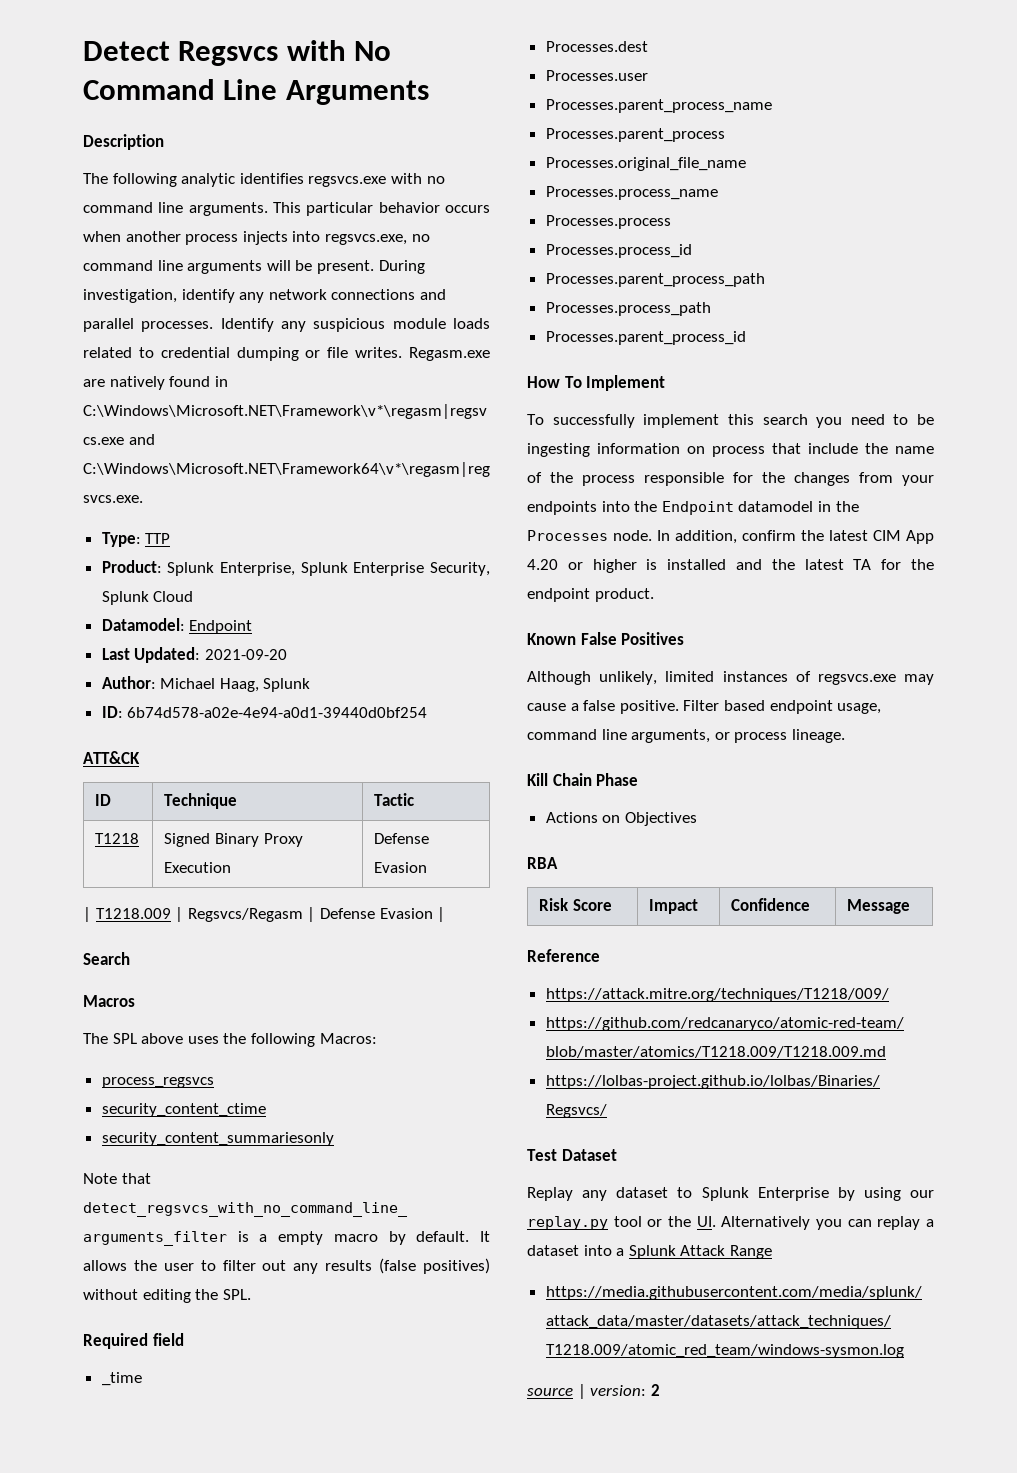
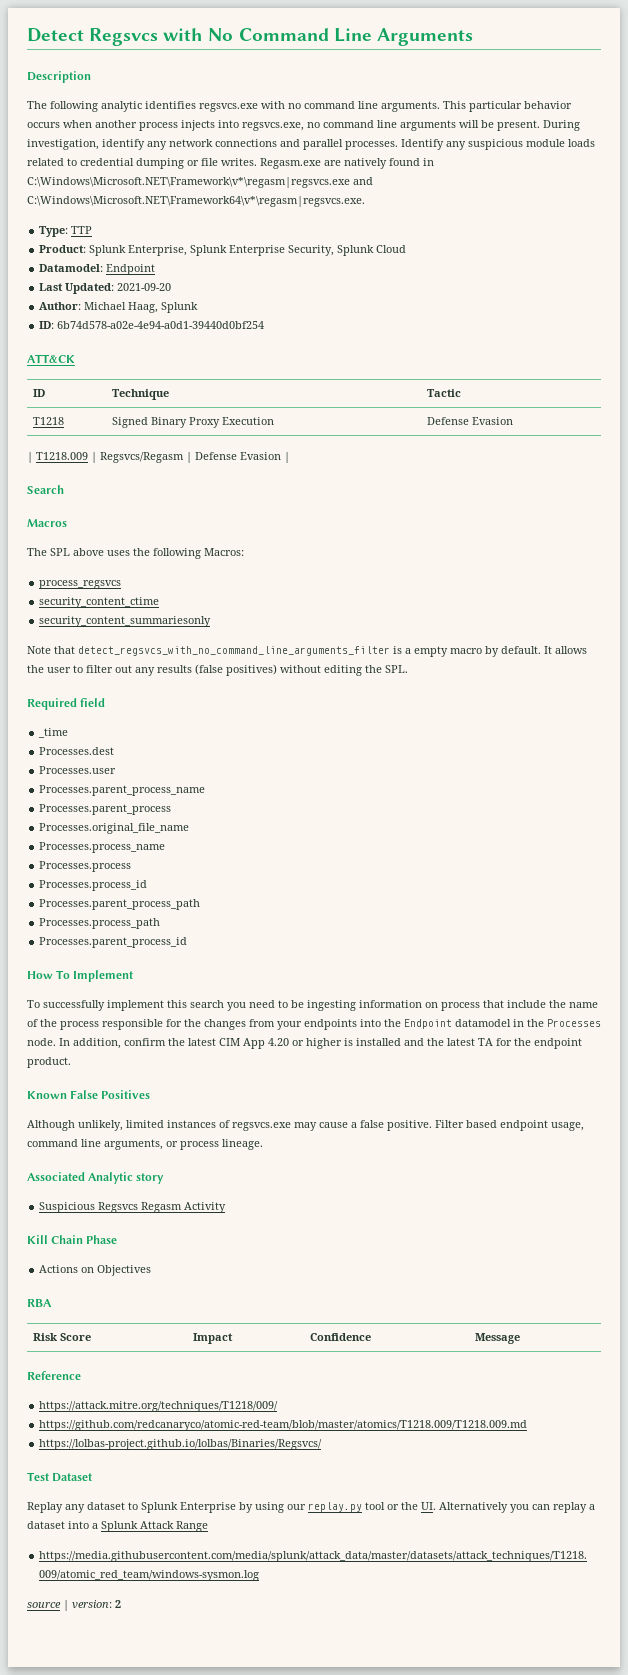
+ Associated Analytic story
+ Suspicious Regsvcs Regasm Activity

